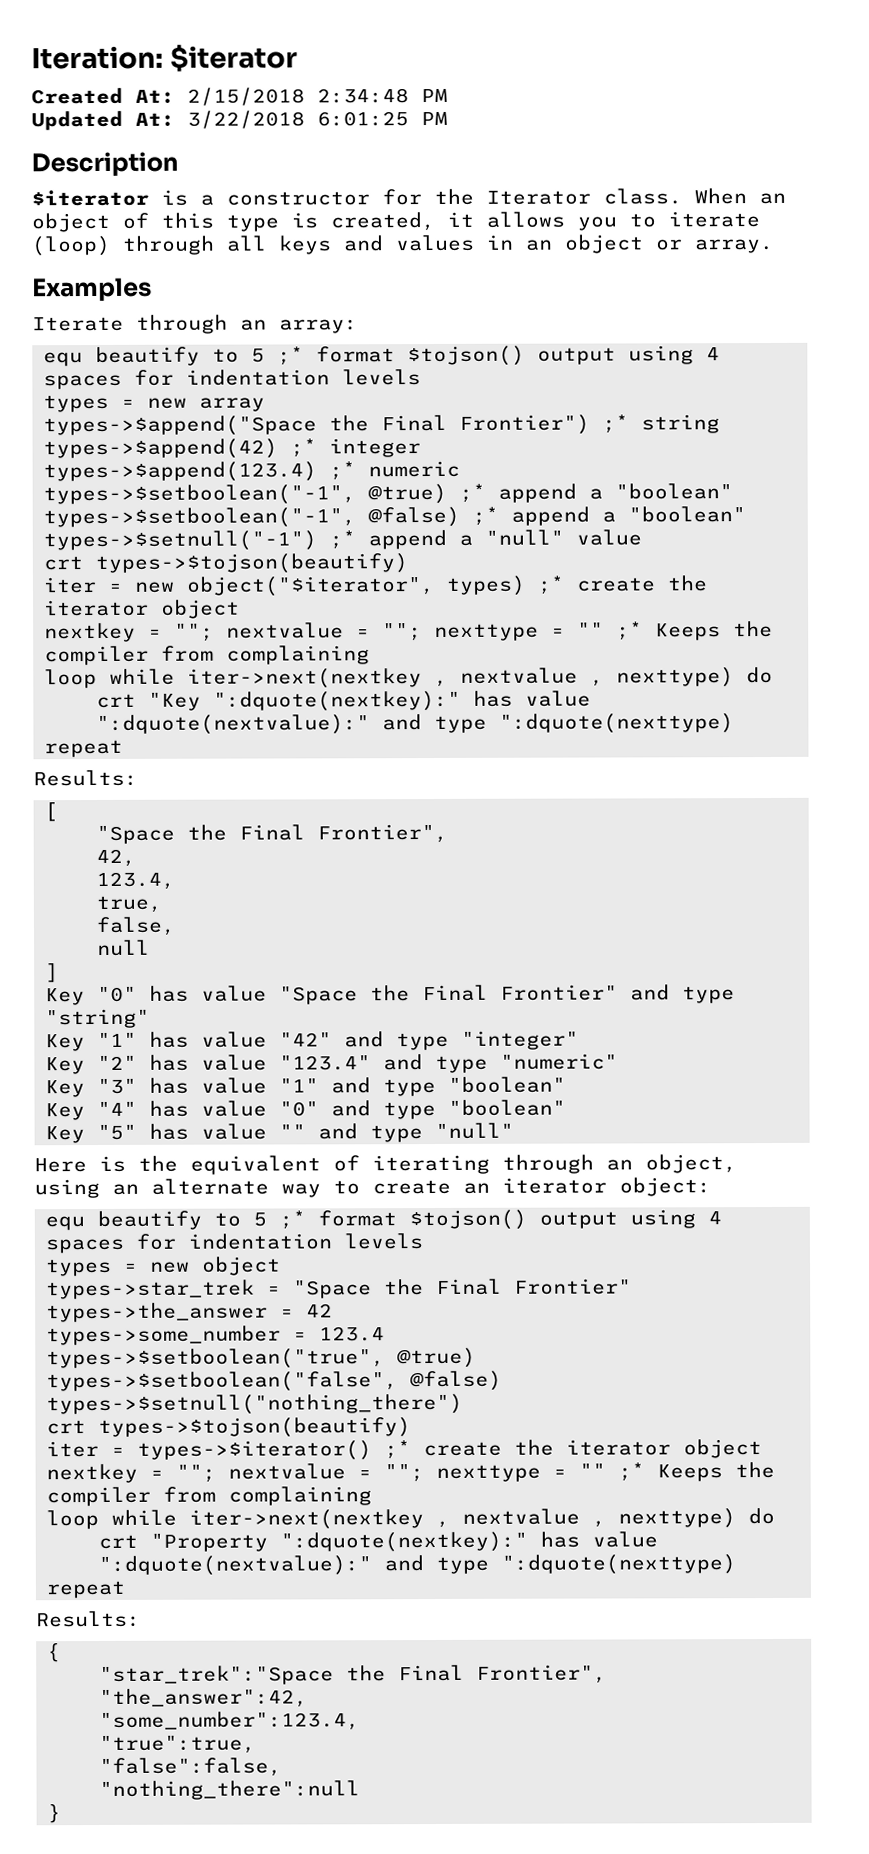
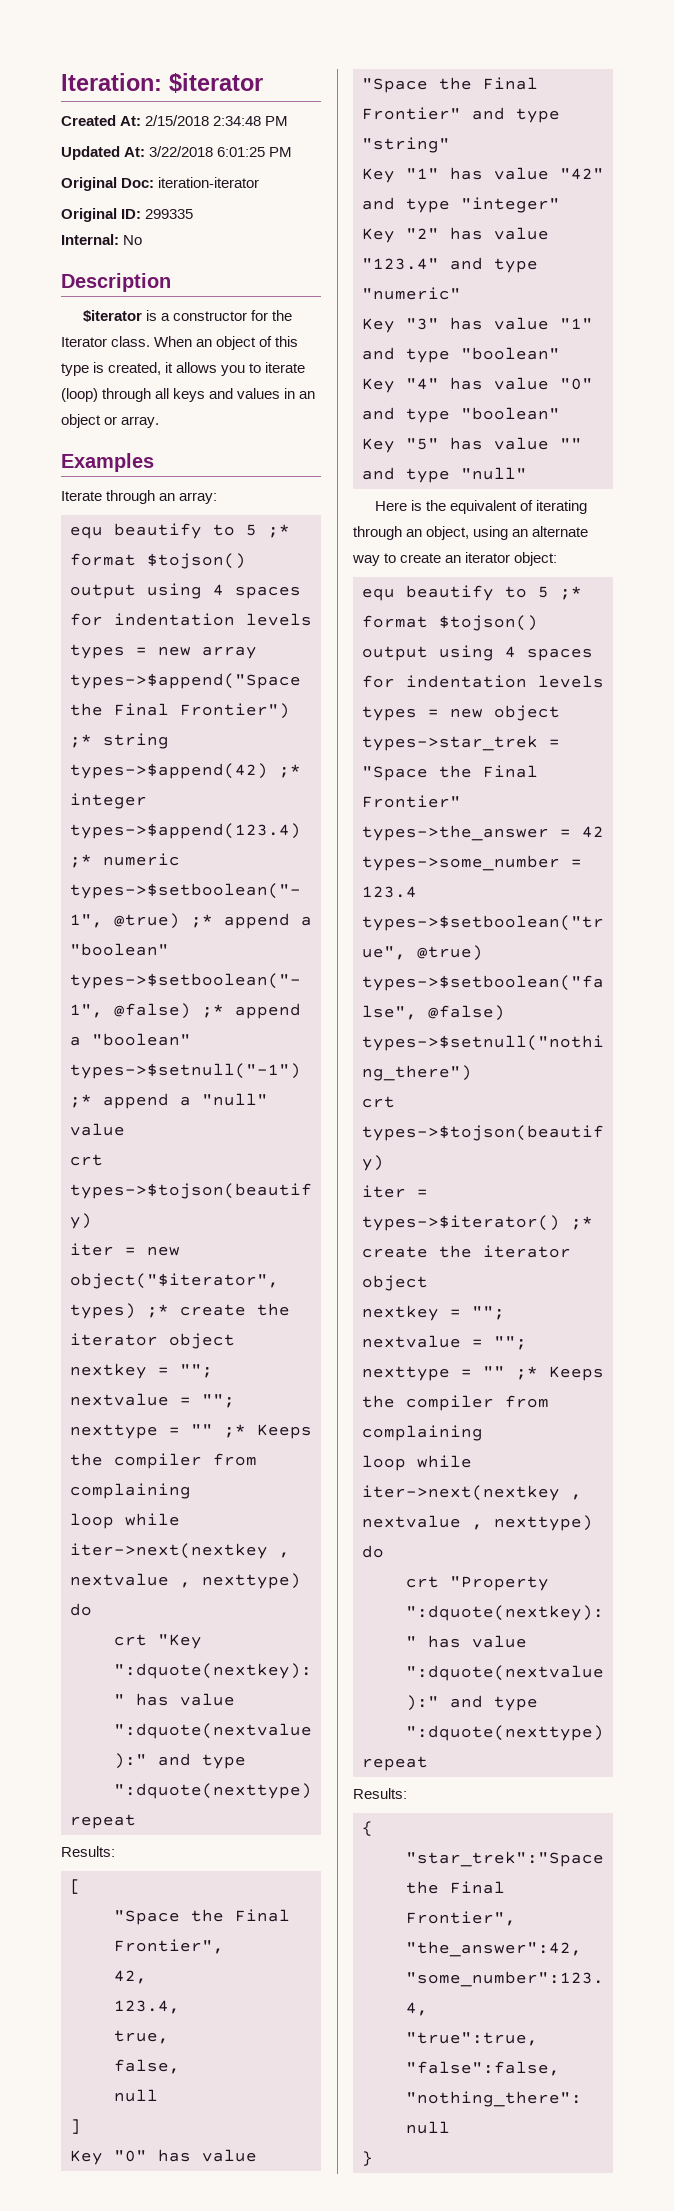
+ Original Doc: iteration-iterator
+ Original ID: 299335
+ Internal: No

